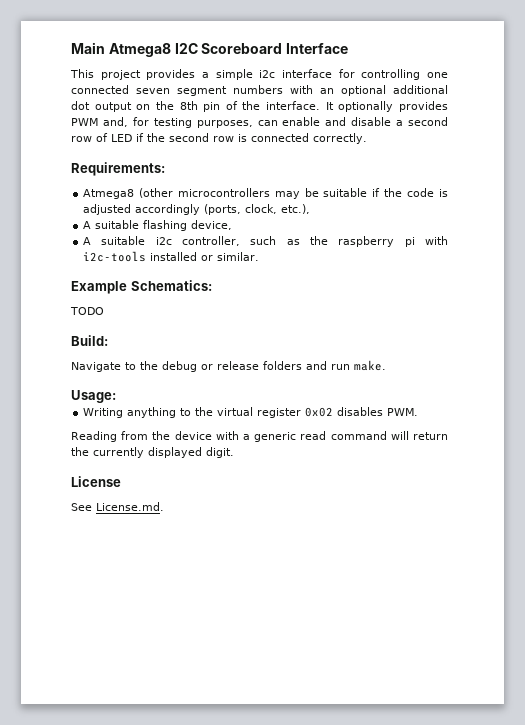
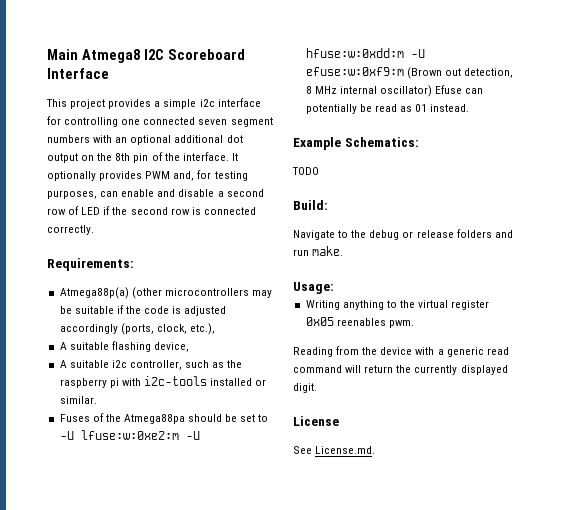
- Atmega8 (other microcontrollers may be suitable if the code is adjusted accordingly (ports, clock, etc.),
+ Atmega88p(a) (other microcontrollers may be suitable if the code is adjusted accordingly (ports, clock, etc.),
+ Fuses of the Atmega88pa should be set to -U lfuse:w:0xe2:m -U hfuse:w:0xdd:m -U efuse:w:0xf9:m (Brown out detection, 8 MHz internal oscillator) Efuse can potentially be read as 01 instead.
- Writing anything to the virtual register 0x02 disables PWM.
+ Writing anything to the virtual register 0x05 reenables pwm.

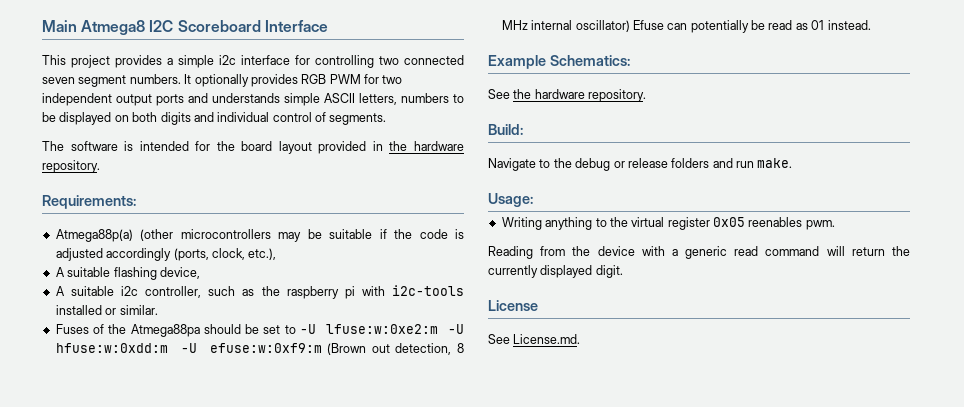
- This project provides a simple i2c interface for controlling one connected seven segment numbers with an optional additional dot output on the 8th pin of the interface. It optionally provides PWM and, for testing purposes, can enable and disable a second row of LED if the second row is connected correctly.
+ This project provides a simple i2c interface for controlling two connected seven segment numbers. It optionally provides RGB PWM for two independent output ports and understands simple ASCII letters, numbers to be displayed on both digits and individual control of segments.
+ The software is intended for the board layout provided in the hardware repository.
- TODO
+ See the hardware repository.

